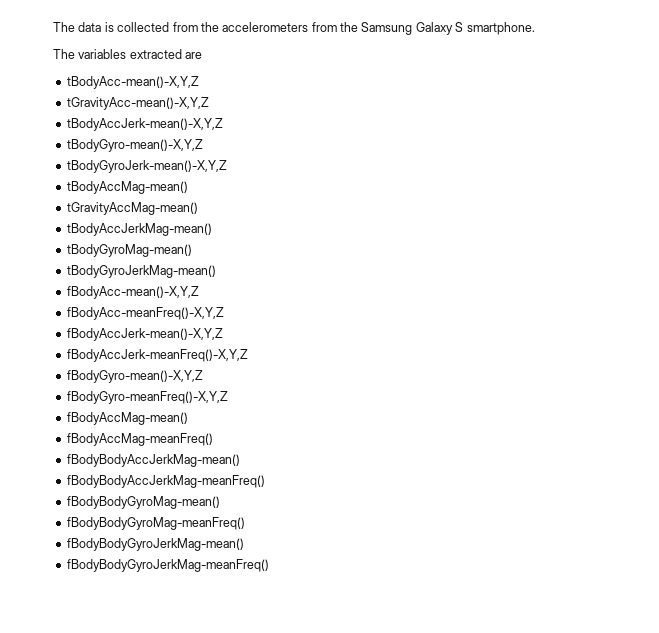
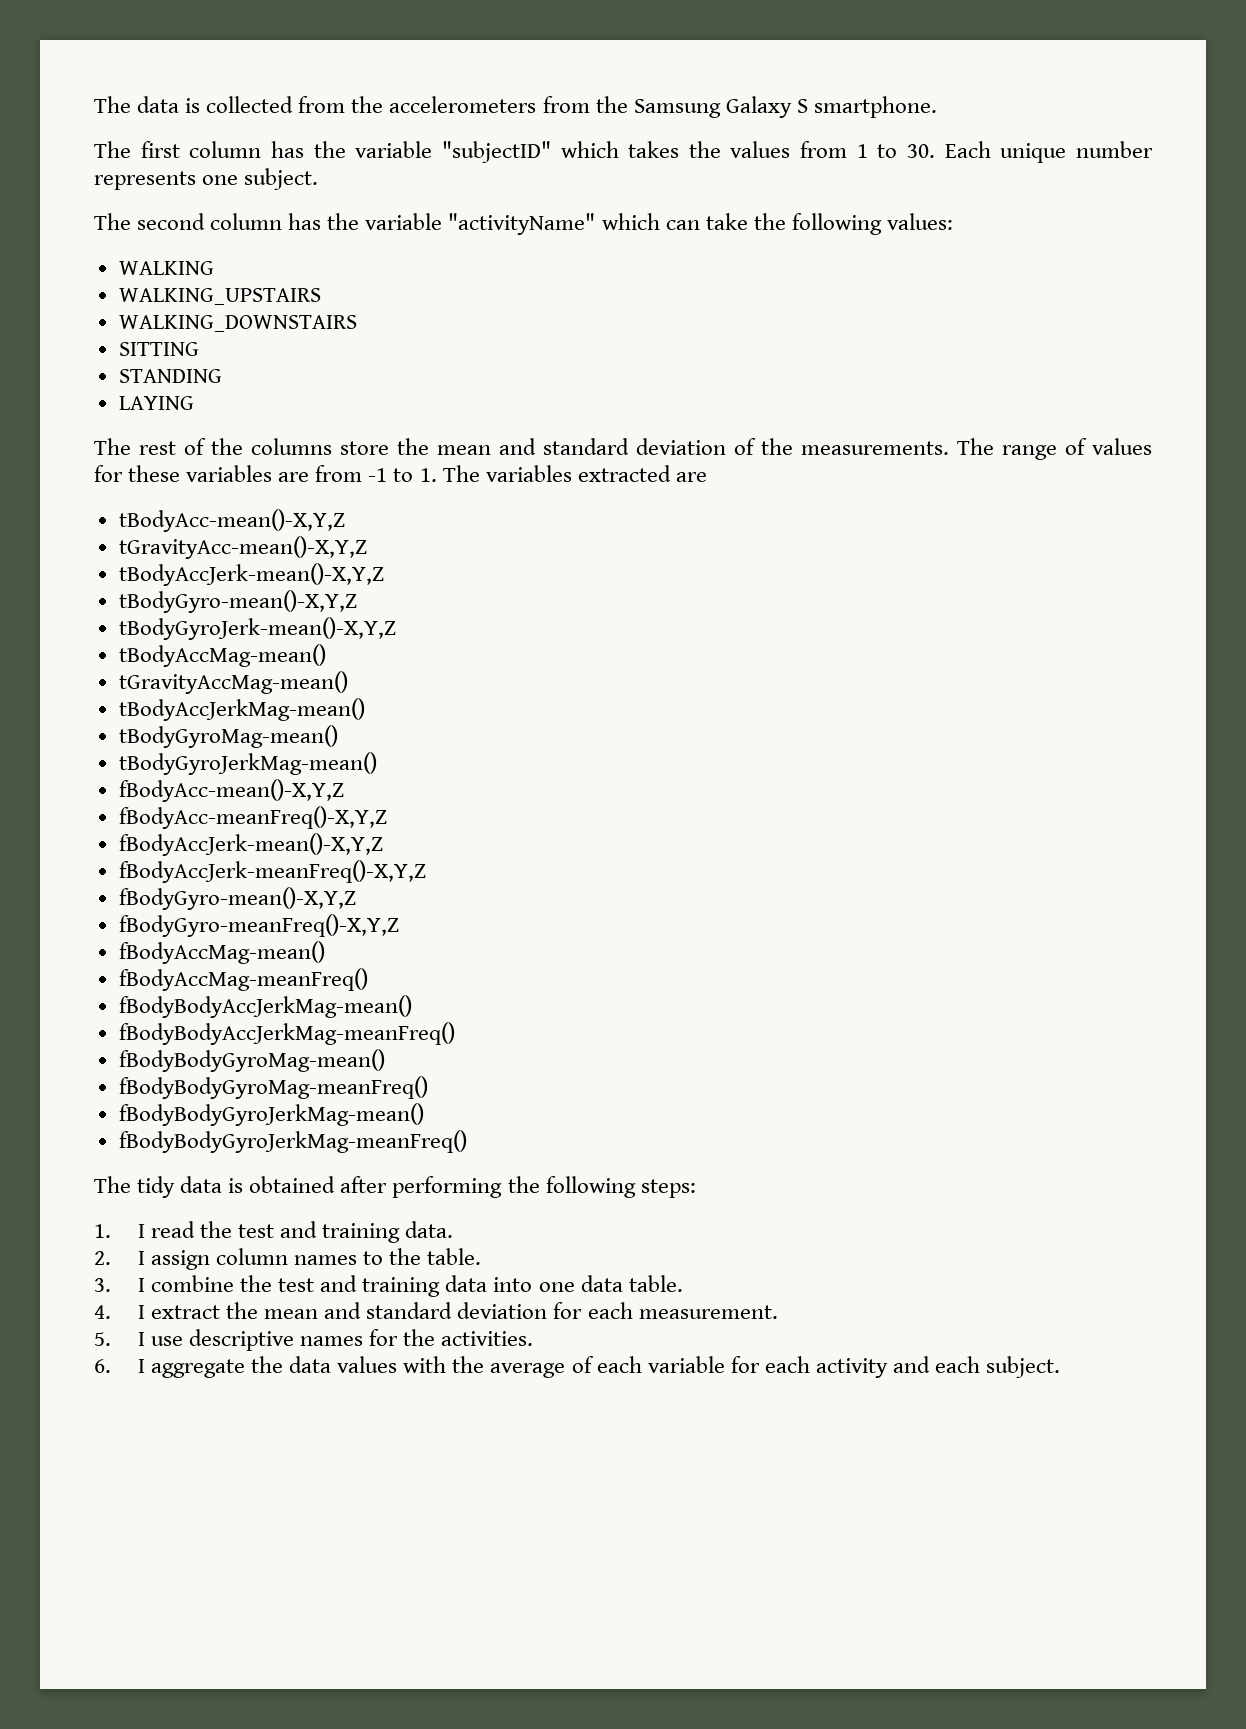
- The variables extracted are
+ The first column has the variable "subjectID" which takes the values from 1 to 30. Each unique number represents one subject.
+ The second column has the variable "activityName" which can take the following values:
+ WALKING
+ WALKING_UPSTAIRS
+ WALKING_DOWNSTAIRS
+ SITTING
+ STANDING
+ LAYING
+ The rest of the columns store the mean and standard deviation of the measurements. The range of values for these variables are from -1 to 1. The variables extracted are
+ The tidy data is obtained after performing the following steps:
+ 1. I read the test and training data.
+ 2. I assign column names to the table.
+ 3. I combine the test and training data into one data table.
+ 4. I extract the mean and standard deviation for each measurement.
+ 5. I use descriptive names for the activities.
+ 6. I aggregate the data values with the average of each variable for each activity and each subject.

